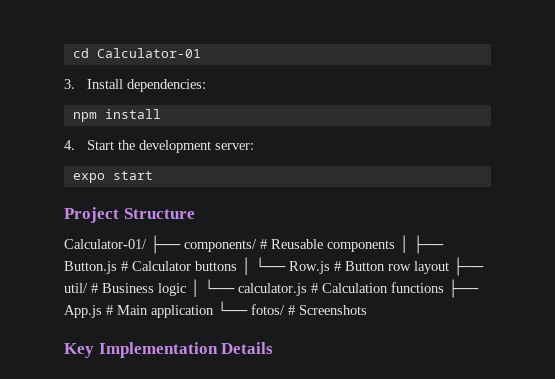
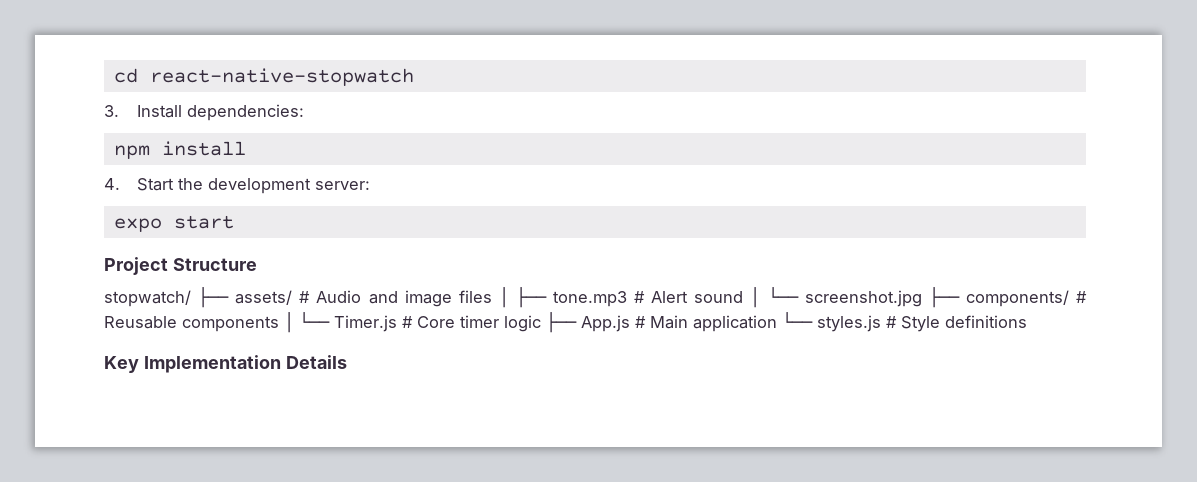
- cd Calculator-01
+ cd react-native-stopwatch
- Calculator-01/ ├── components/ # Reusable components │ ├── Button.js # Calculator buttons │ └── Row.js # Button row layout ├── util/ # Business logic │ └── calculator.js # Calculation functions ├── App.js # Main application └── fotos/ # Screenshots
+ stopwatch/ ├── assets/ # Audio and image files │ ├── tone.mp3 # Alert sound │ └── screenshot.jpg ├── components/ # Reusable components │ └── Timer.js # Core timer logic ├── App.js # Main application └── styles.js # Style definitions

